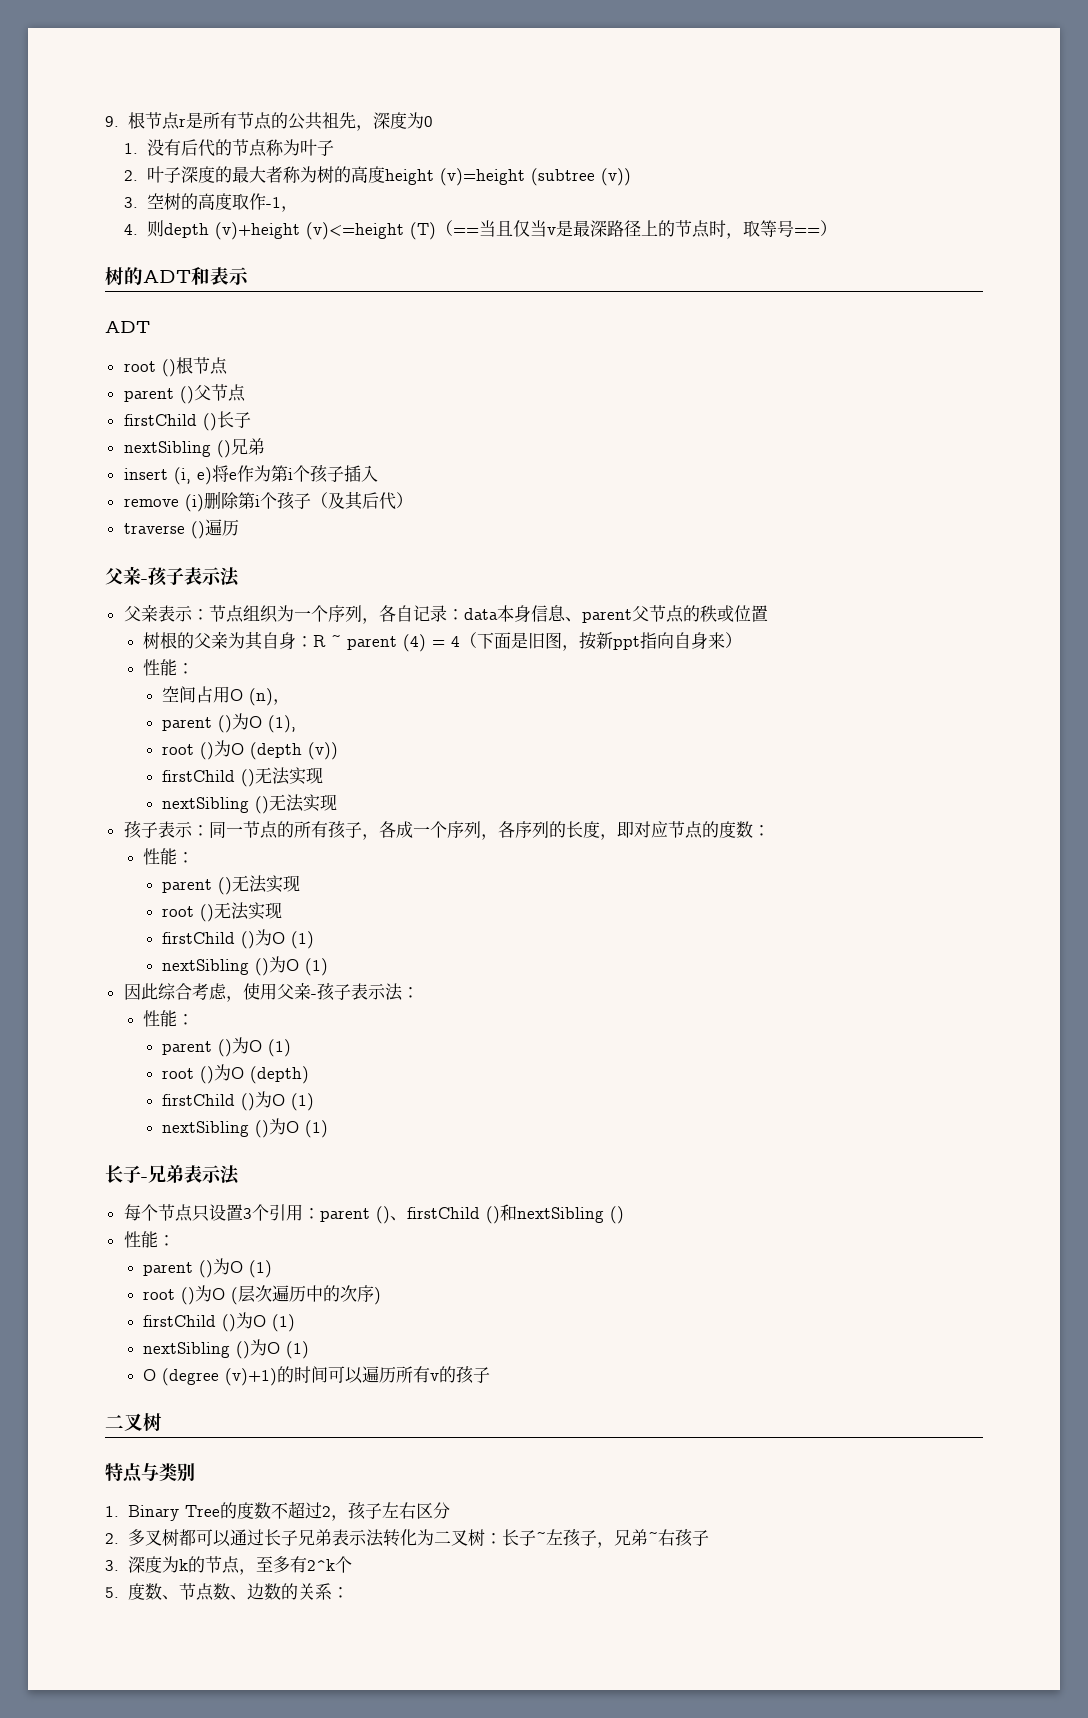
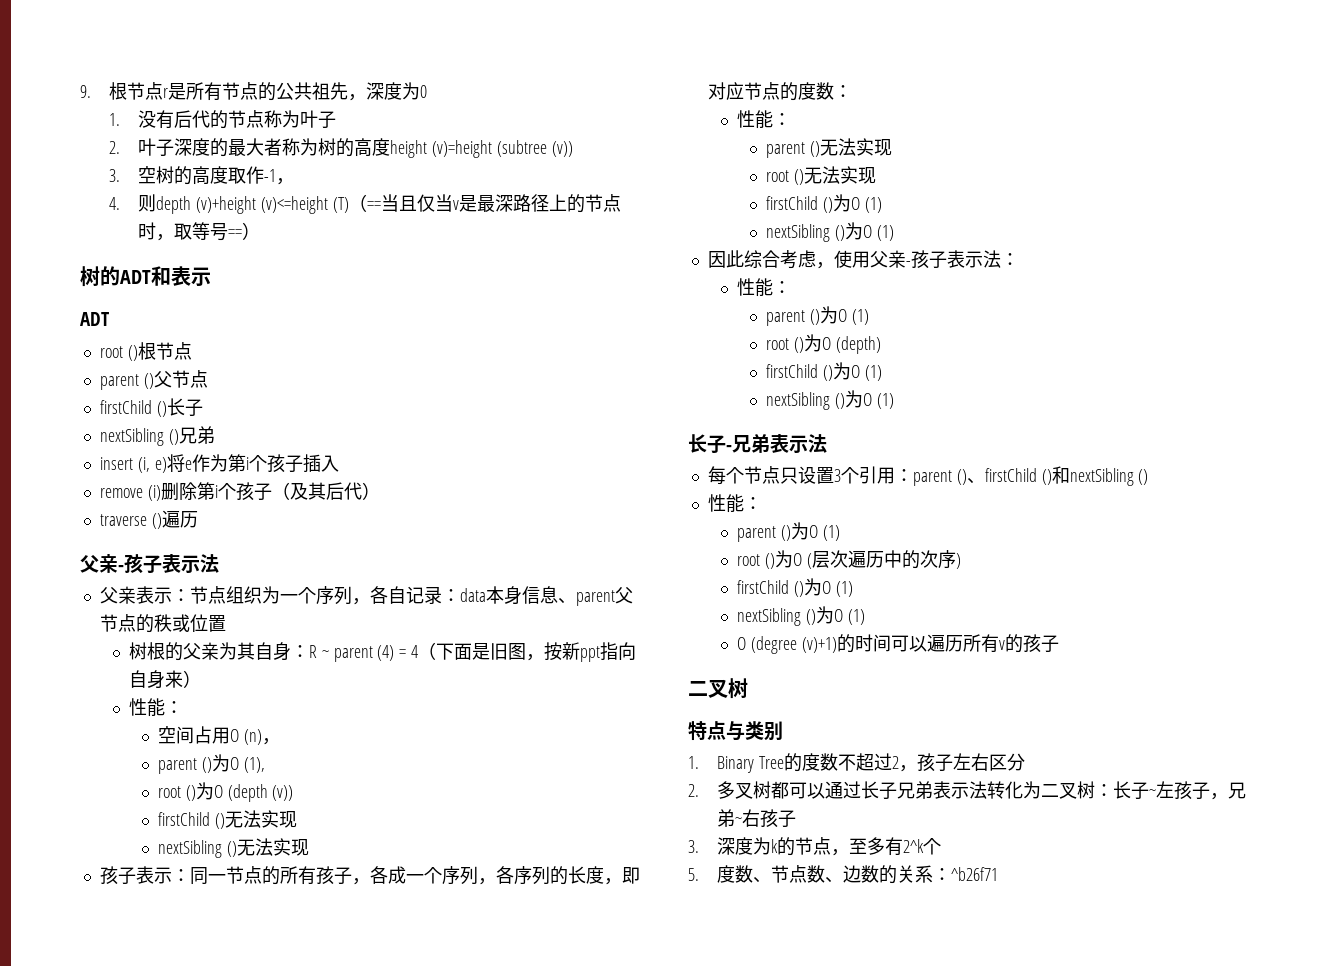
- 5.度数、节点数、边数的关系：
+ 5.度数、节点数、边数的关系：^b26f71

